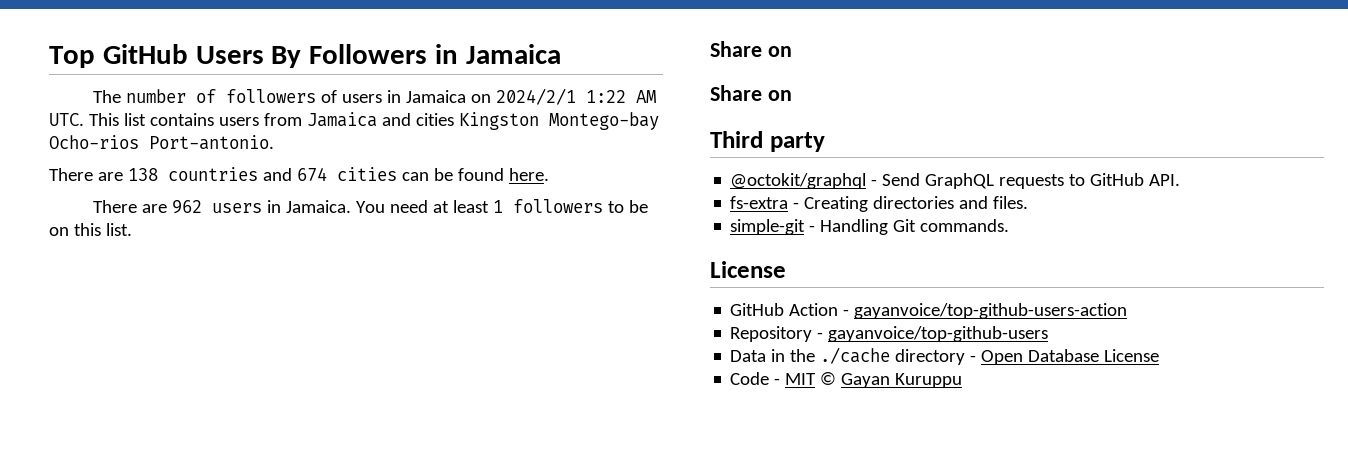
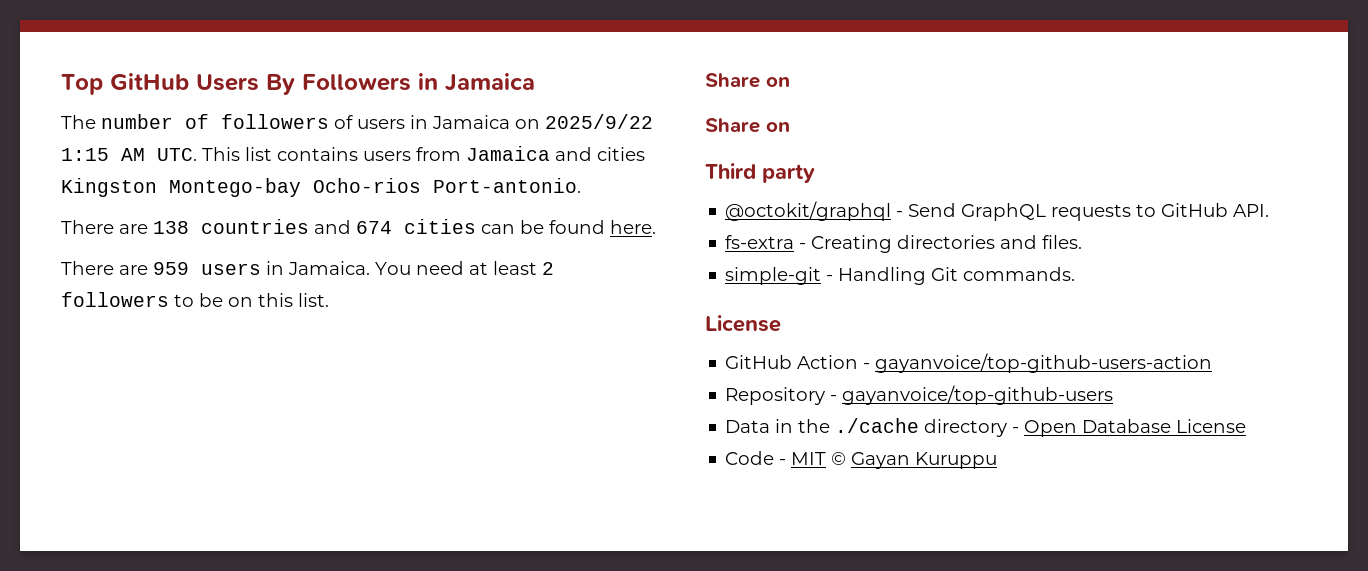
- The number of followers of users in Jamaica on 2024/2/1 1:22 AM UTC. This list contains users from Jamaica and cities Kingston Montego-bay Ocho-rios Port-antonio.
+ The number of followers of users in Jamaica on 2025/9/22 1:15 AM UTC. This list contains users from Jamaica and cities Kingston Montego-bay Ocho-rios Port-antonio.
- There are 962 users in Jamaica.
+ There are 959 users in Jamaica.
- You need at least 1 followers to be on this list.
+ You need at least 2 followers to be on this list.

